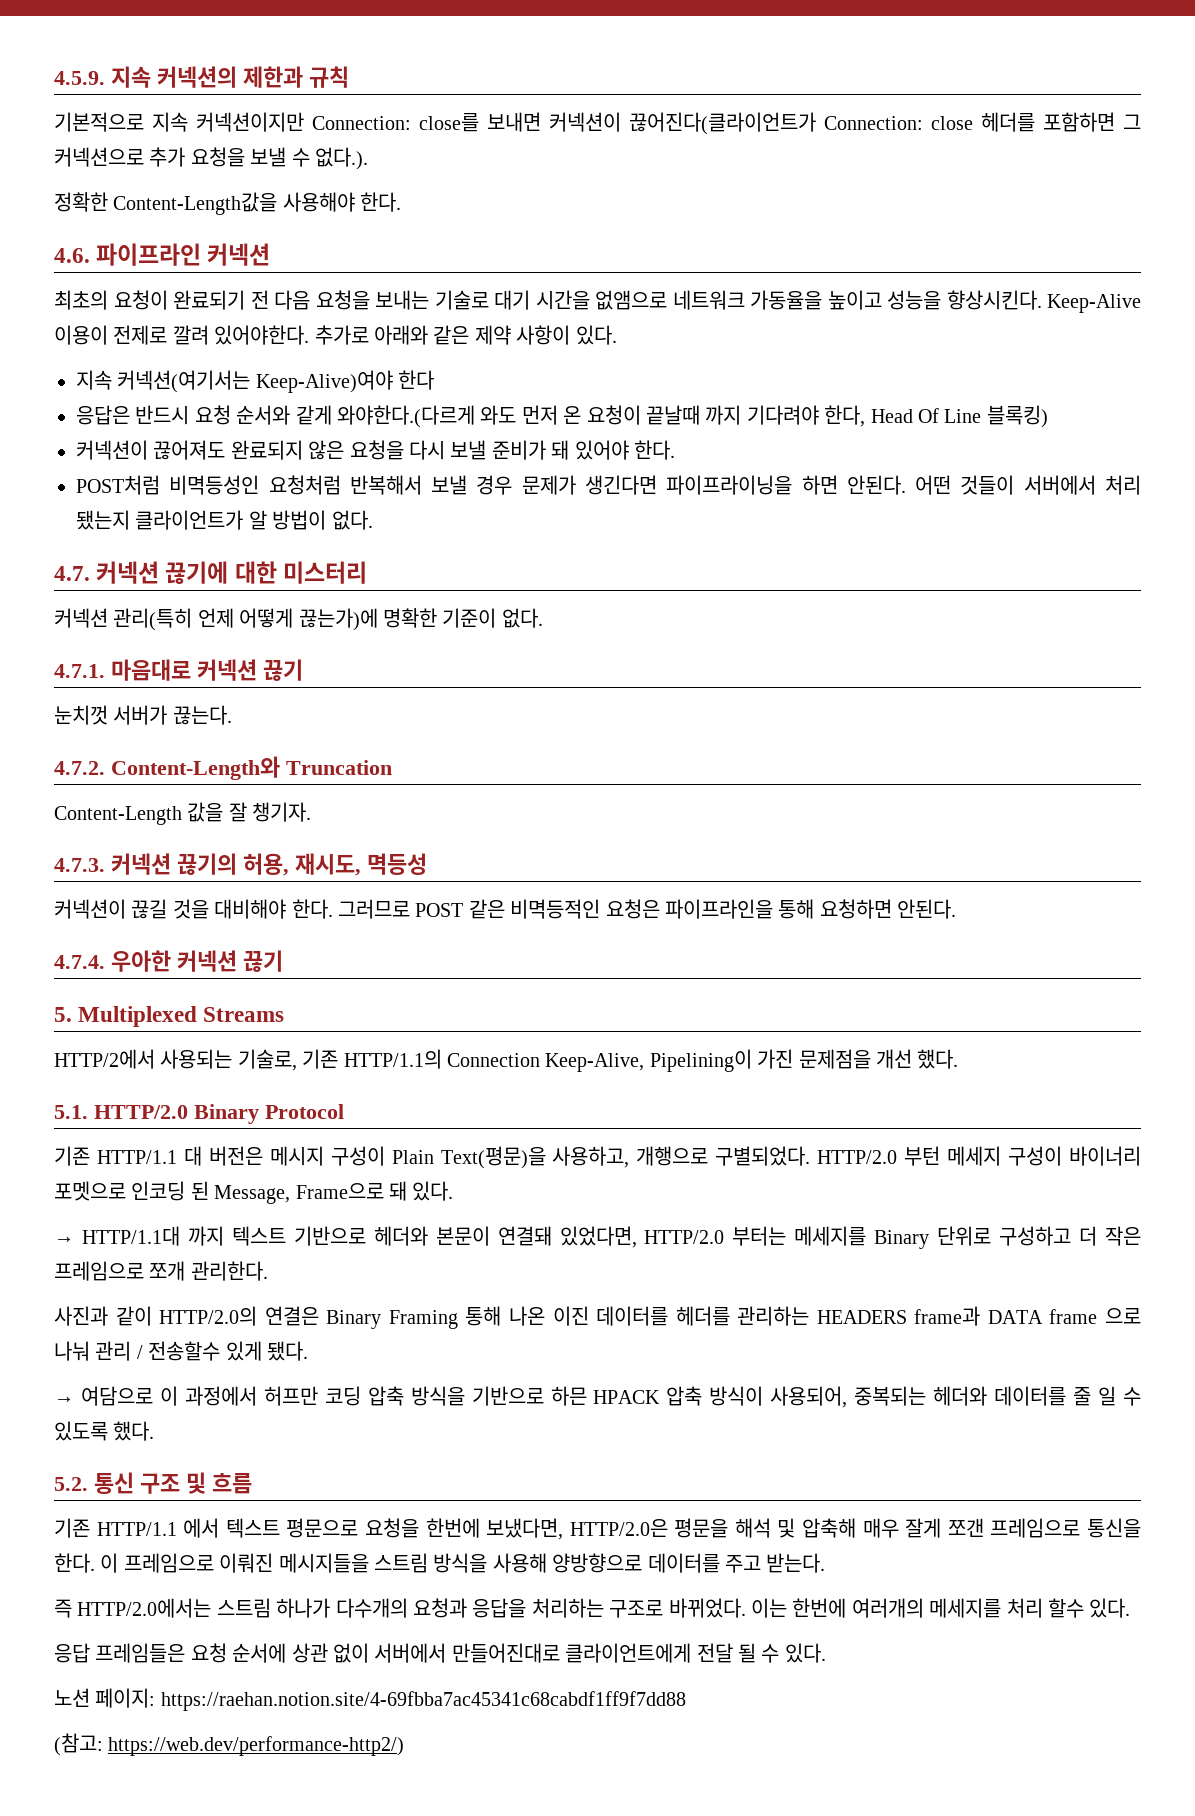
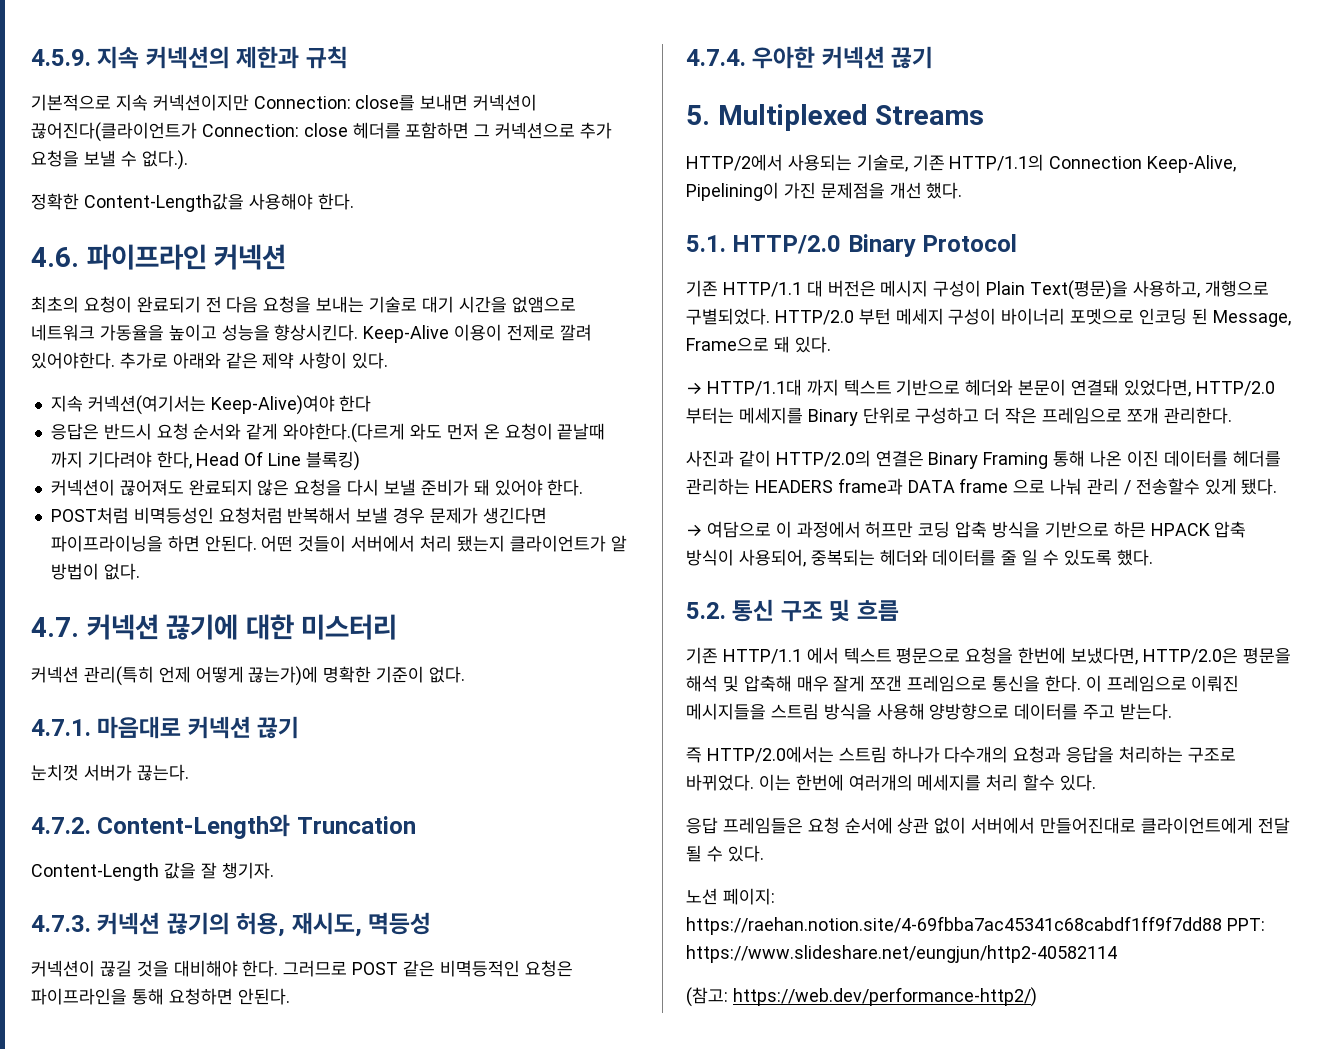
- 노션 페이지: https://raehan.notion.site/4-69fbba7ac45341c68cabdf1ff9f7dd88
+ 노션 페이지: https://raehan.notion.site/4-69fbba7ac45341c68cabdf1ff9f7dd88 PPT: https://www.slideshare.net/eungjun/http2-40582114

